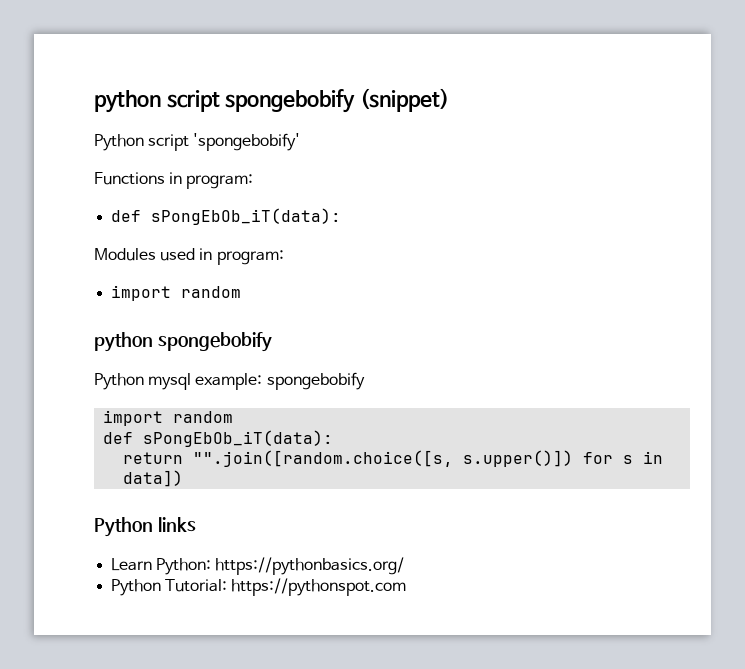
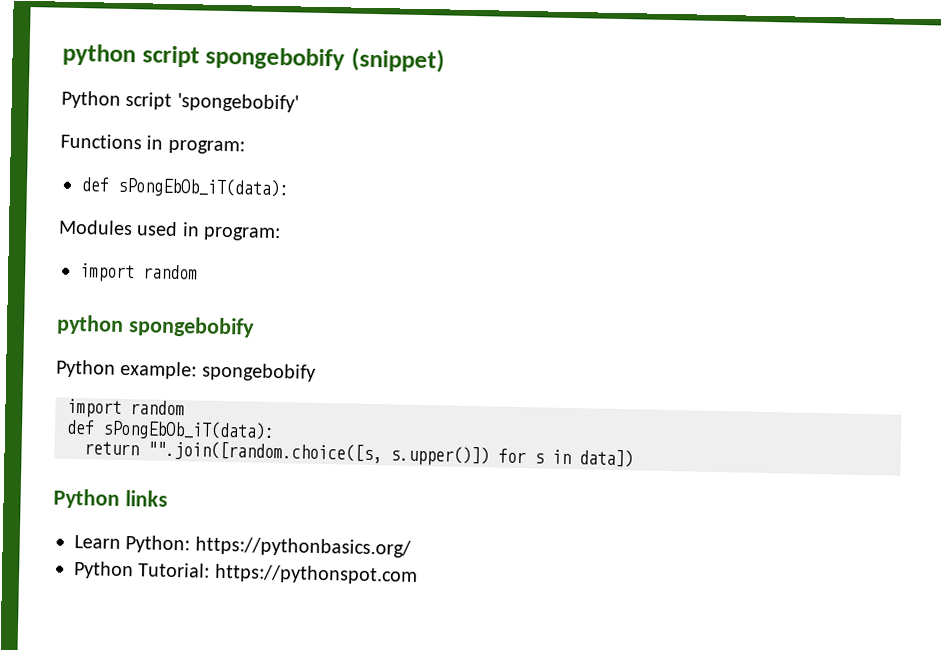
- Python mysql example: spongebobify
+ Python example: spongebobify

